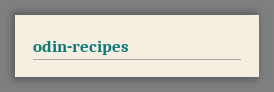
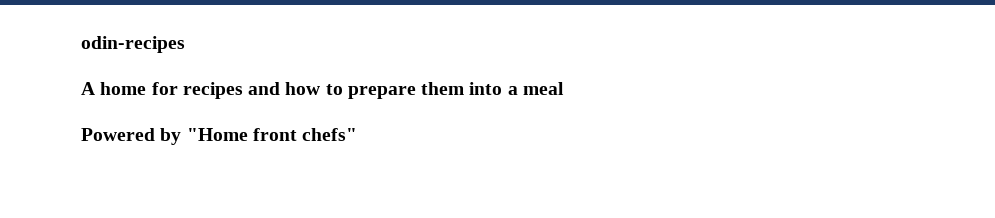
+ A home for recipes and how to prepare them into a meal
+ Powered by "Home front chefs"

